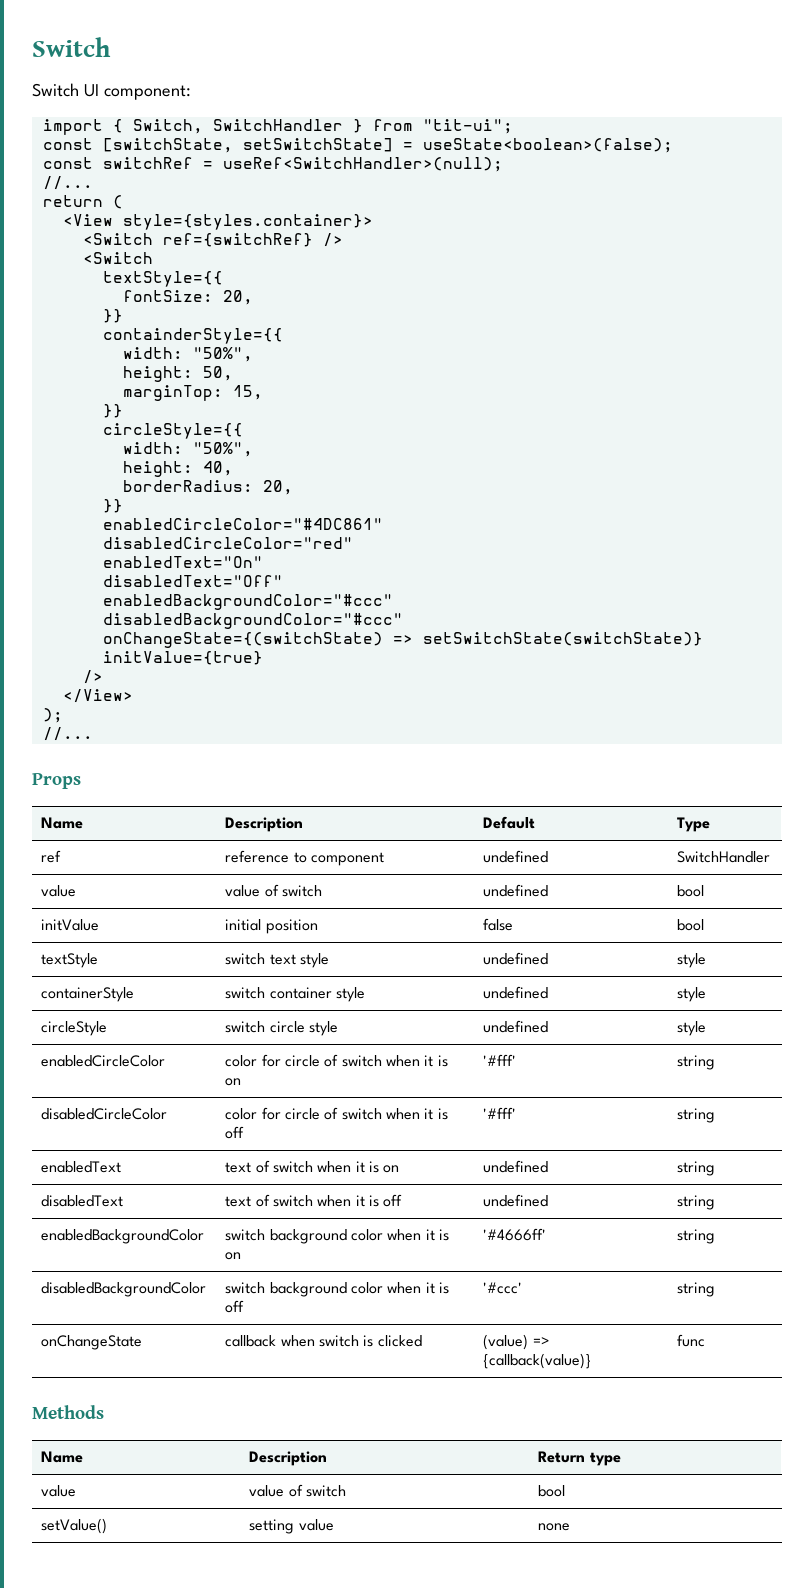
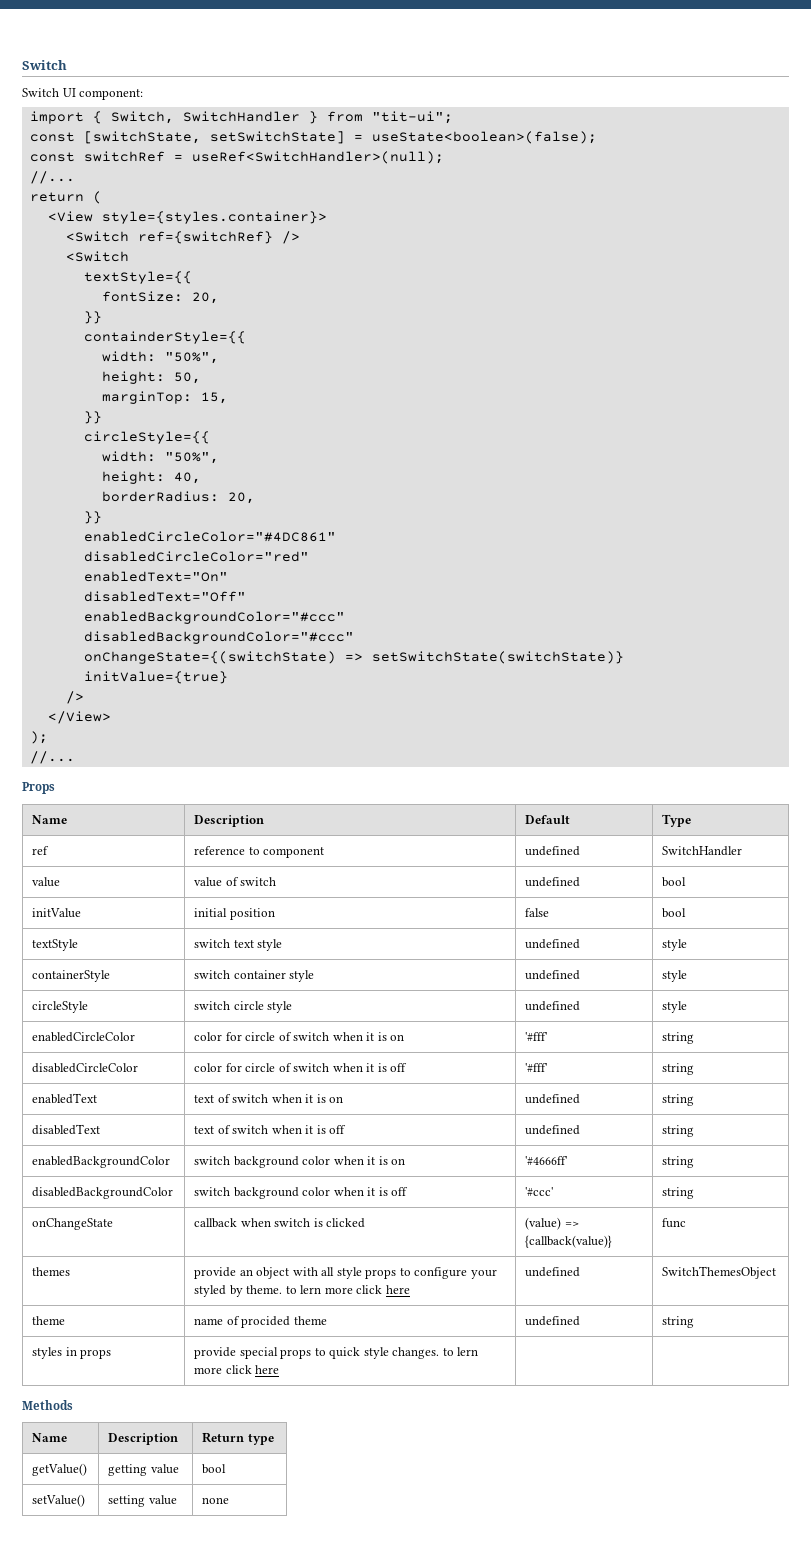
+ themes | provide an object with all style props to configure your styled by theme. to lern more click here | undefined | SwitchThemesObject
+ theme | name of procided theme | undefined | string
+ styles in props | provide special props to quick style changes. to lern more click here | |
- value | value of switch | bool
+ getValue() | getting value | bool

